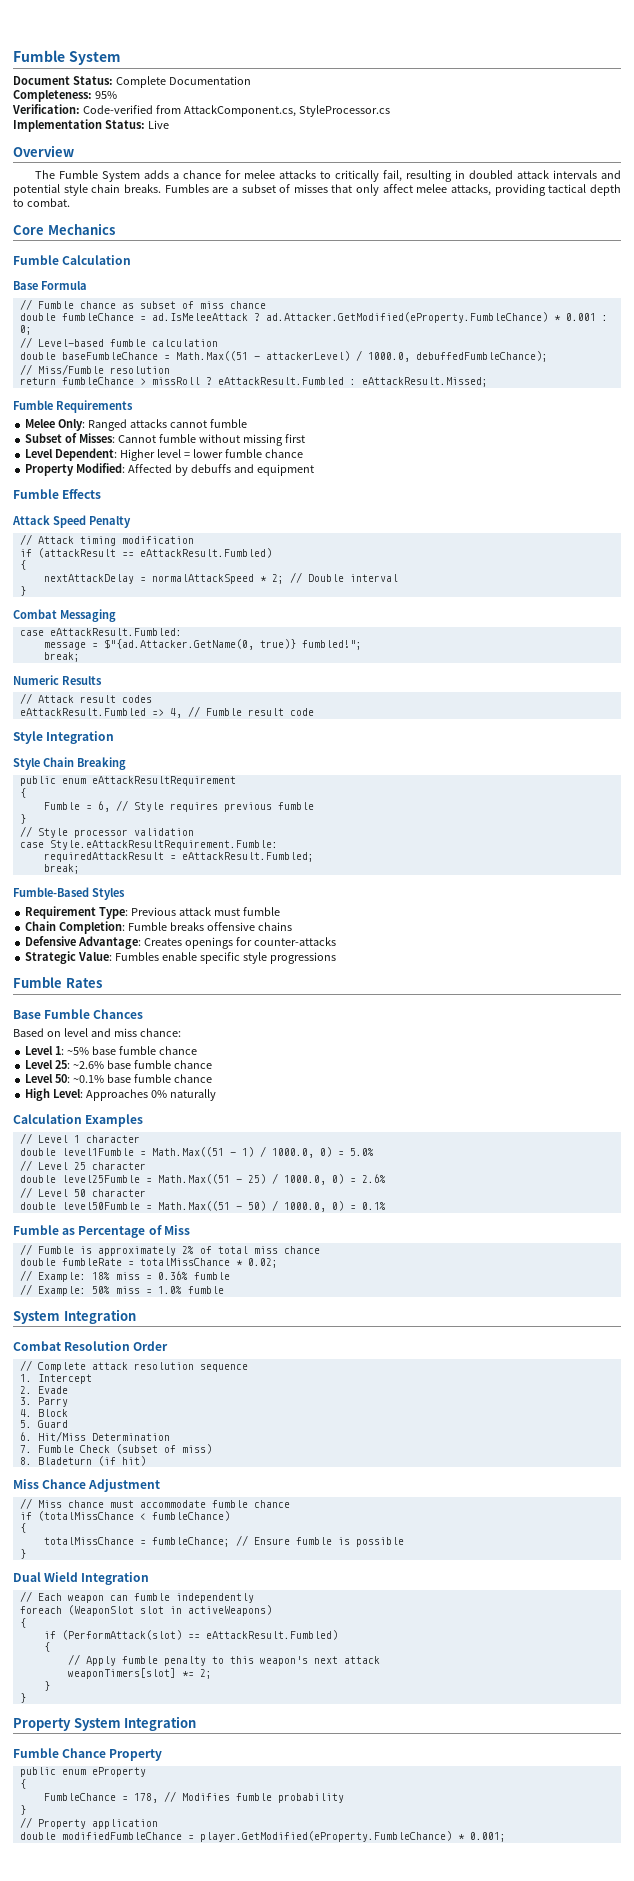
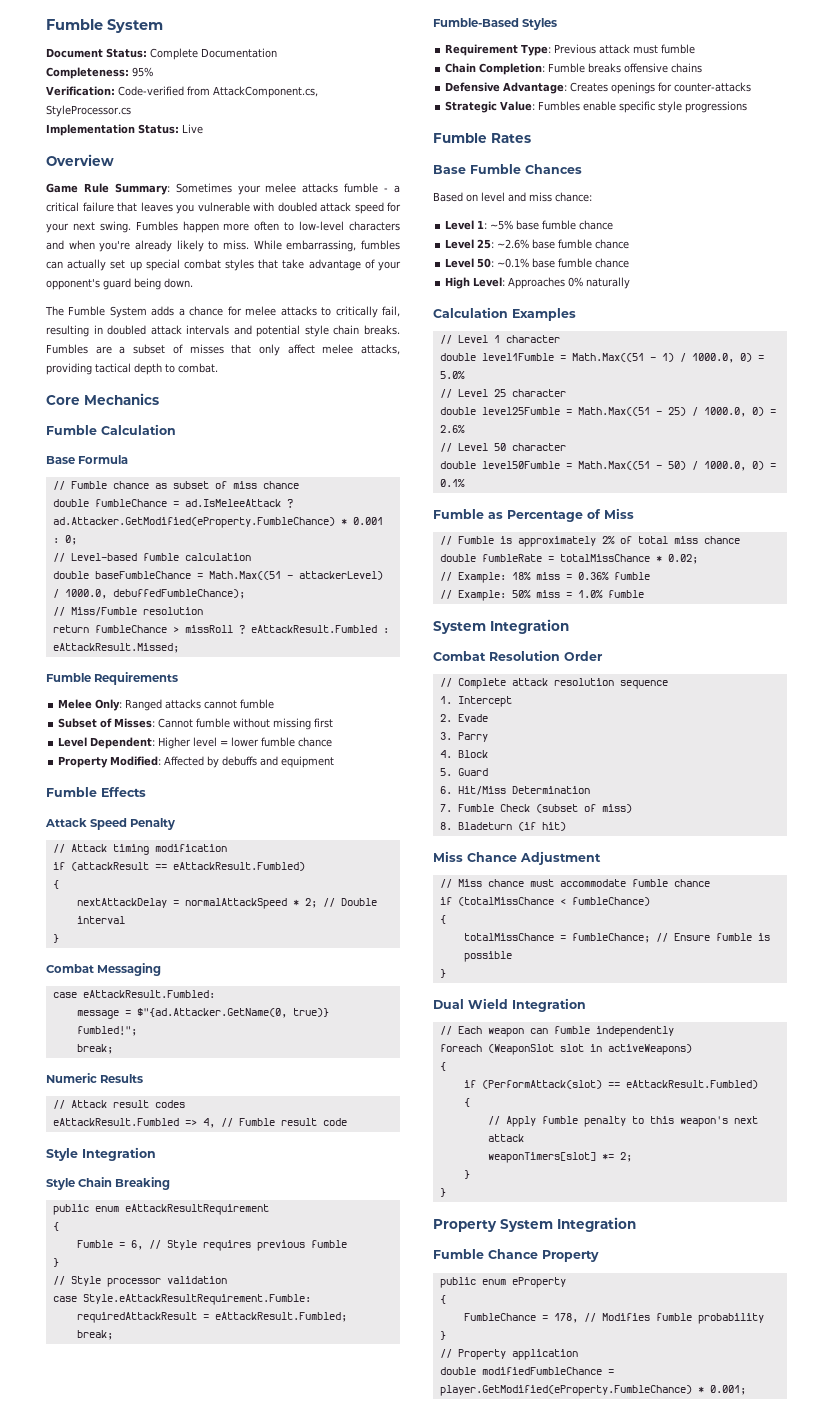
+ Game Rule Summary: Sometimes your melee attacks fumble - a critical failure that leaves you vulnerable with doubled attack speed for your next swing. Fumbles happen more often to low-level characters and when you're already likely to miss. While embarrassing, fumbles can actually set up special combat styles that take advantage of your opponent's guard being down.

